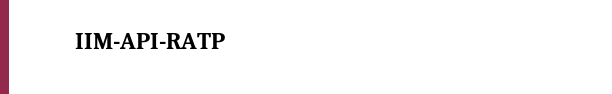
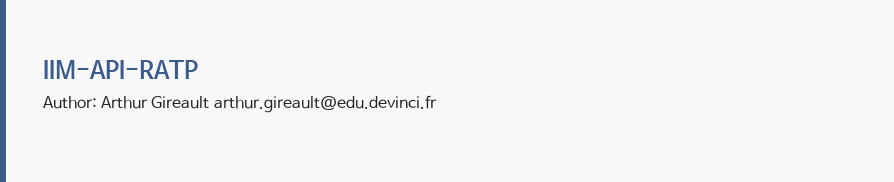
+ Author: Arthur Gireault arthur.gireault@edu.devinci.fr

